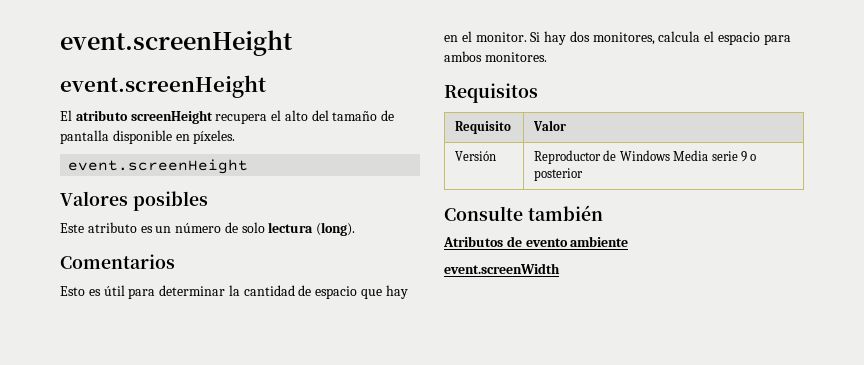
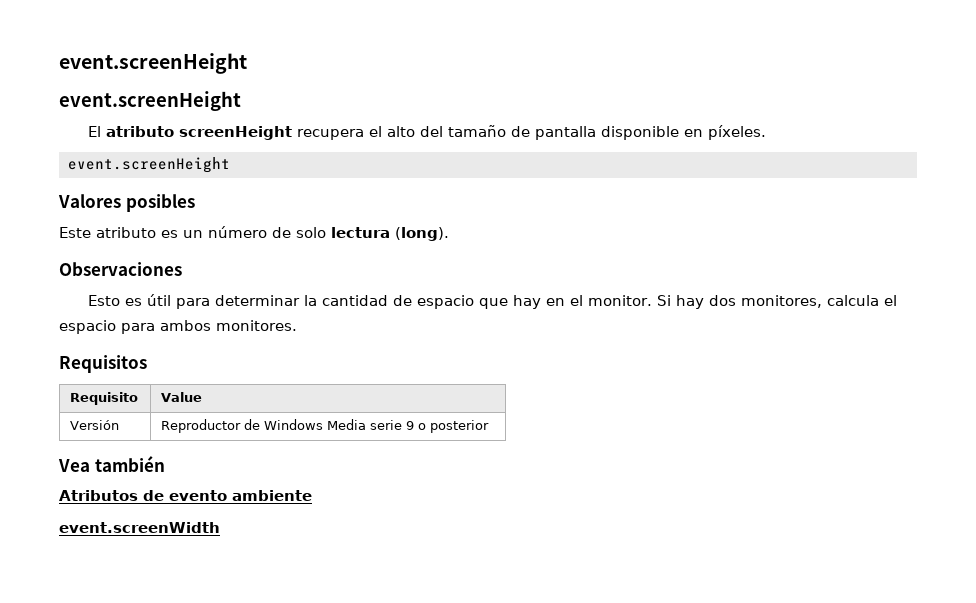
- Comentarios
+ Observaciones
- Requisito | Valor
+ Requisito | Value
- Consulte también
+ Vea también

